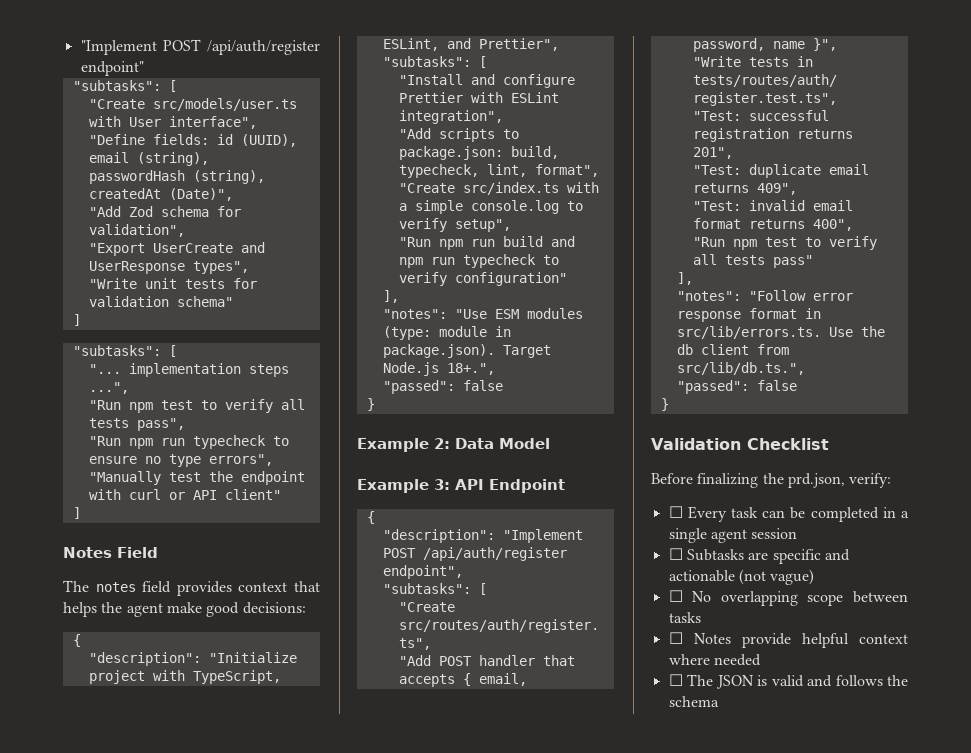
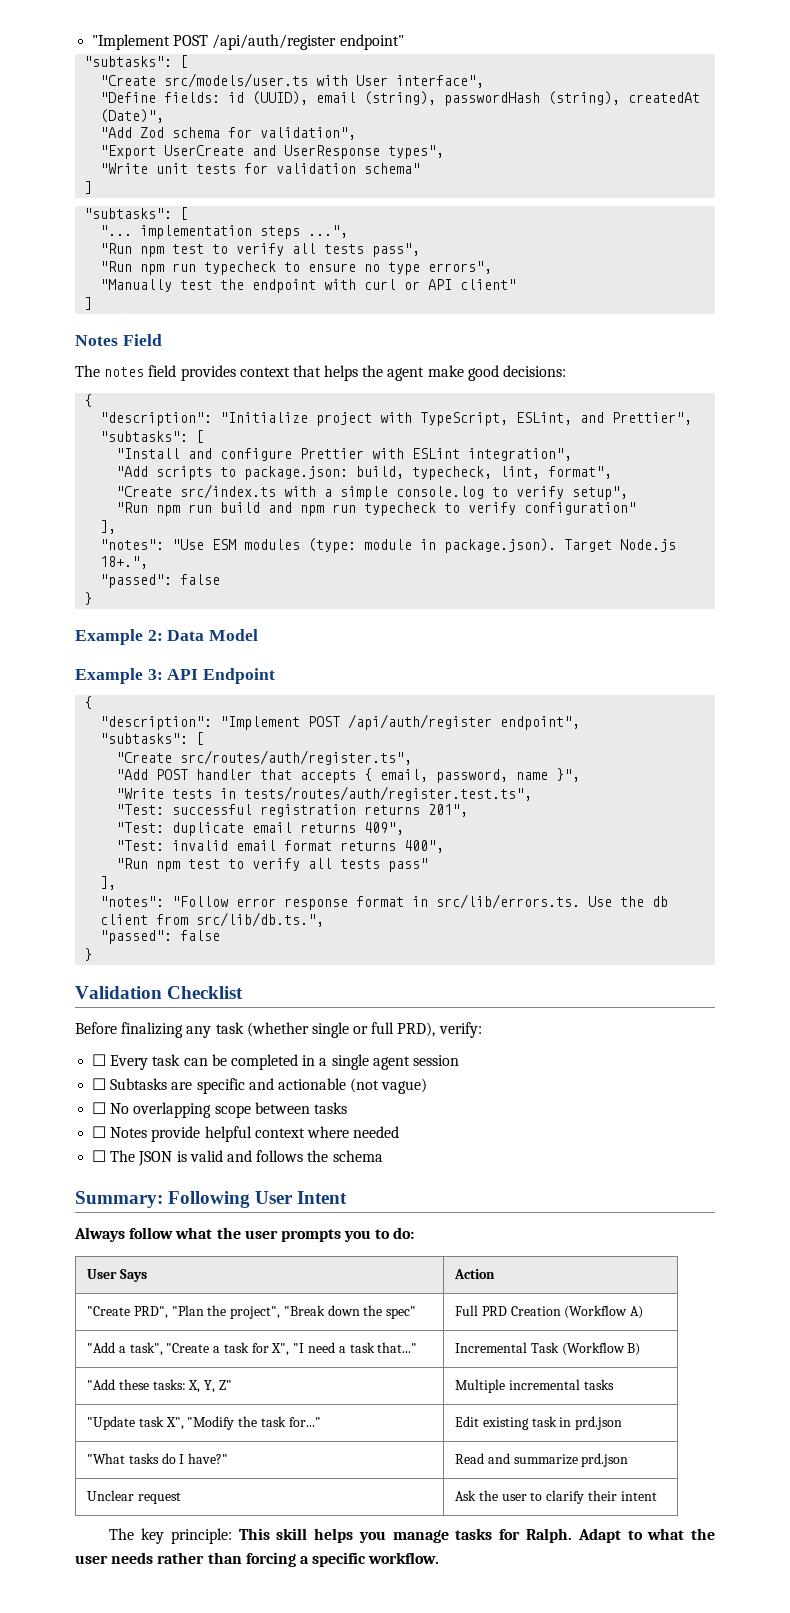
- Before finalizing the prd.json, verify:
+ Before finalizing any task (whether single or full PRD), verify:
+ Summary: Following User Intent
+ Always follow what the user prompts you to do:
+ User Says | Action
+ "Create PRD", "Plan the project", "Break down the spec" | Full PRD Creation (Workflow A)
+ "Add a task", "Create a task for X", "I need a task that..." | Incremental Task (Workflow B)
+ "Add these tasks: X, Y, Z" | Multiple incremental tasks
+ "Update task X", "Modify the task for..." | Edit existing task in prd.json
+ "What tasks do I have?" | Read and summarize prd.json
+ Unclear request | Ask the user to clarify their intent
+ The key principle: This skill helps you manage tasks for Ralph. Adapt to what the user needs rather than forcing a specific workflow.

